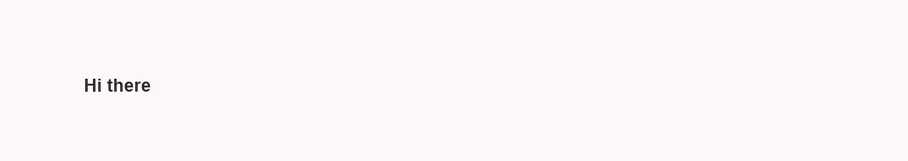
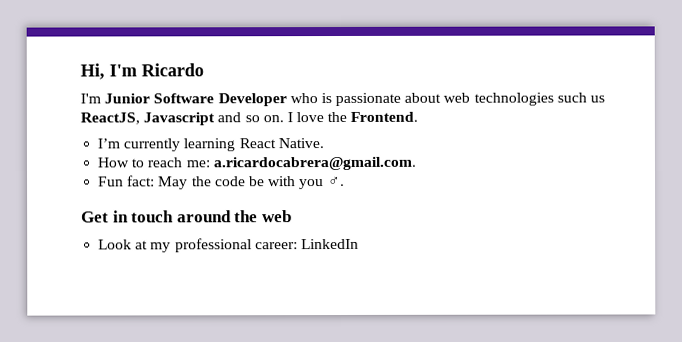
- Hi there
+ Hi, I'm Ricardo
+ I'm Junior Software Developer who is passionate about web technologies such us ReactJS, Javascript and so on. I love the Frontend.
+ I’m currently learning React Native.
+ How to reach me: a.ricardocabrera@gmail.com.
+ Fun fact: May the code be with you ♂.
+ Get in touch around the web
+ Look at my professional career: LinkedIn

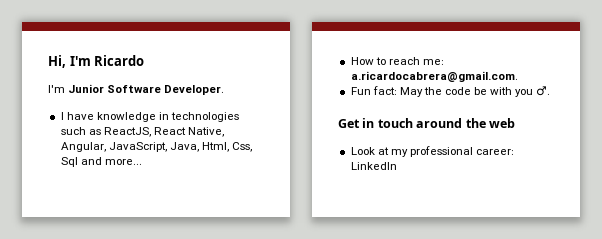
- I'm Junior Software Developer who is passionate about web technologies such us ReactJS, Javascript and so on. I love the Frontend.
- I’m currently learning React Native.
+ I'm Junior Software Developer.
+ I have knowledge in technologies such as ReactJS, React Native, Angular, JavaScript, Java, Html, Css, Sql and more...

